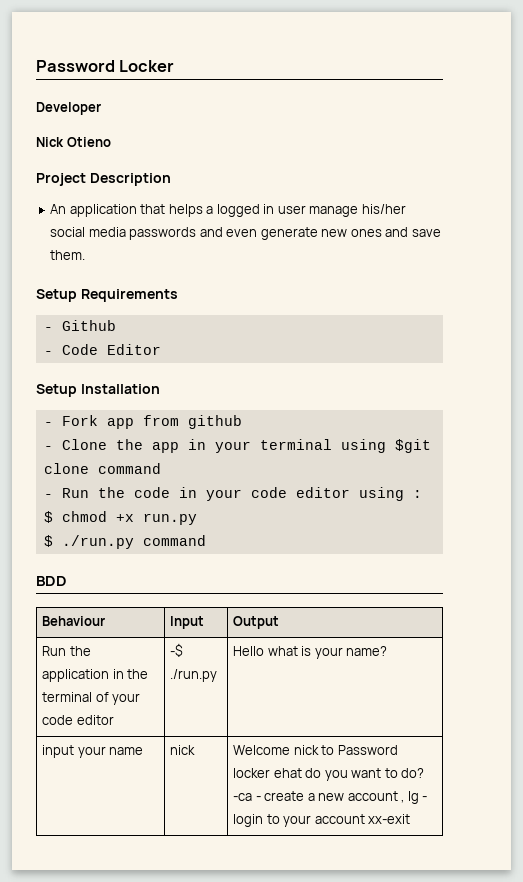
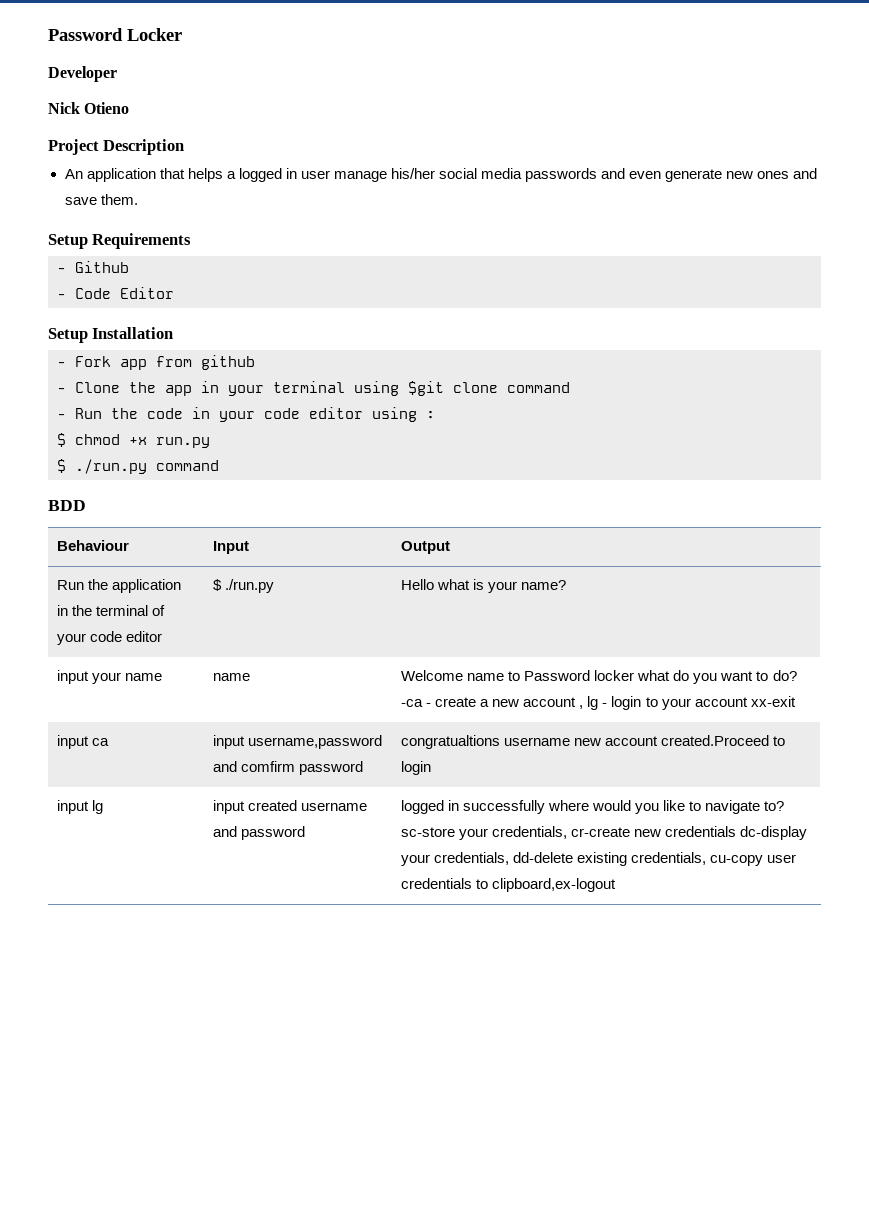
- Run the application in the terminal of your code editor | -$ ./run.py | Hello what is your name?
+ Run the application in the terminal of your code editor | $ ./run.py | Hello what is your name?
- input your name | nick | Welcome nick to Password locker ehat do you want to do? -ca - create a new account , lg - login to your account xx-exit
+ input your name | name | Welcome name to Password locker what do you want to do? -ca - create a new account , lg - login to your account xx-exit
+ input ca | input username,password and comfirm password | congratualtions username new account created.Proceed to login
+ input lg | input created username and password | logged in successfully where would you like to navigate to? sc-store your credentials, cr-create new credentials dc-display your credentials, dd-delete existing credentials, cu-copy user credentials to clipboard,ex-logout

